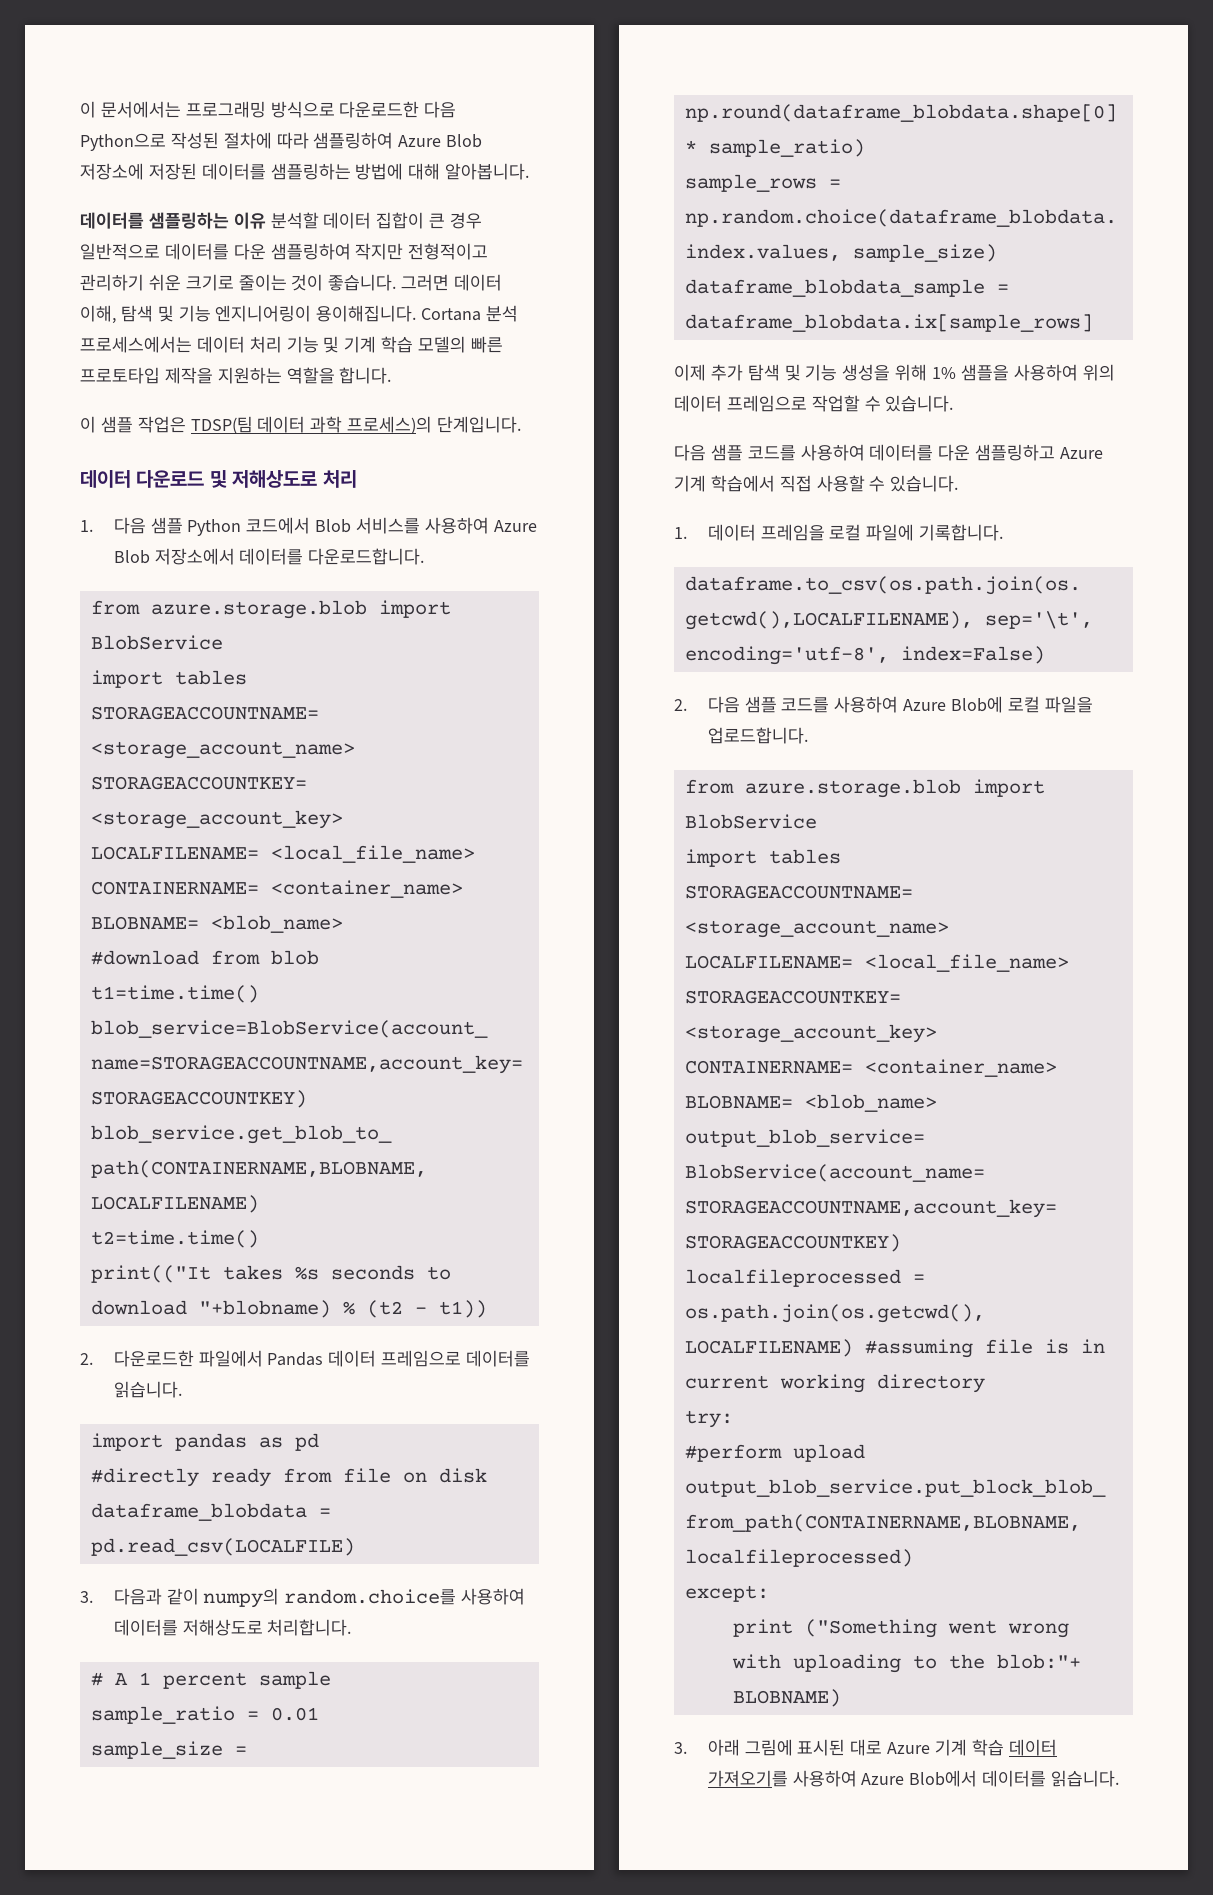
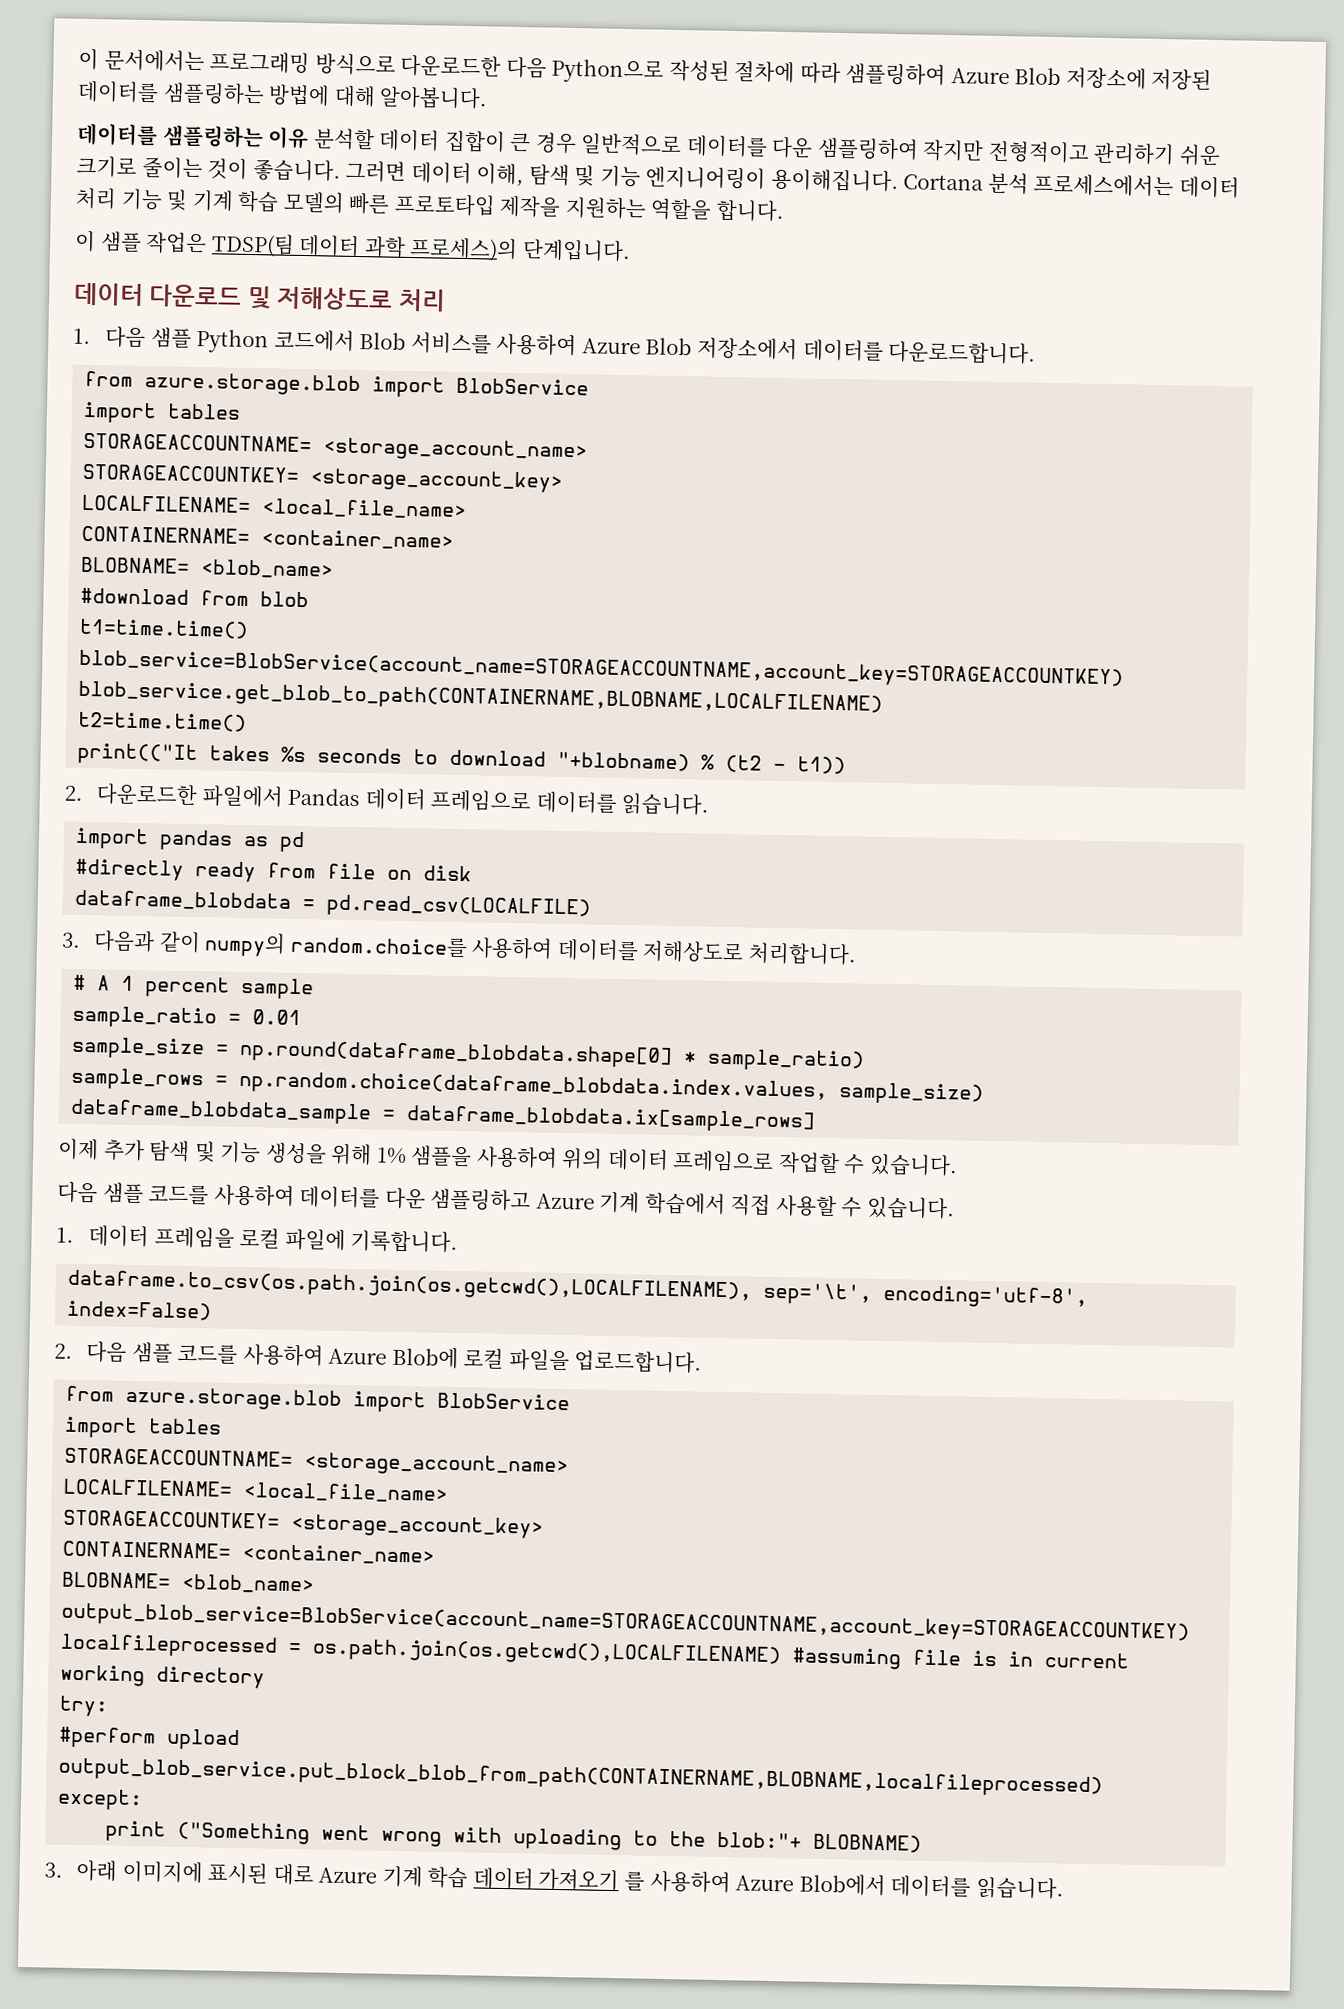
- 3. 아래 그림에 표시된 대로 Azure 기계 학습 데이터 가져오기를 사용하여 Azure Blob에서 데이터를 읽습니다.
+ 3. 아래 이미지에 표시된 대로 Azure 기계 학습 데이터 가져오기 를 사용하여 Azure Blob에서 데이터를 읽습니다.

